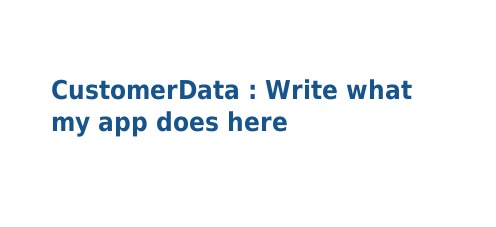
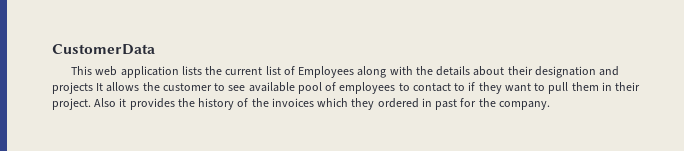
- CustomerData : Write what my app does here
+ CustomerData
+ This web application lists the current list of Employees along with the details about their designation and projects It allows the customer to see available pool of employees to contact to if they want to pull them in their project. Also it provides the history of the invoices which they ordered in past for the company.

